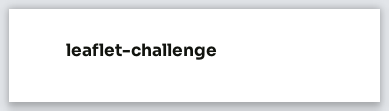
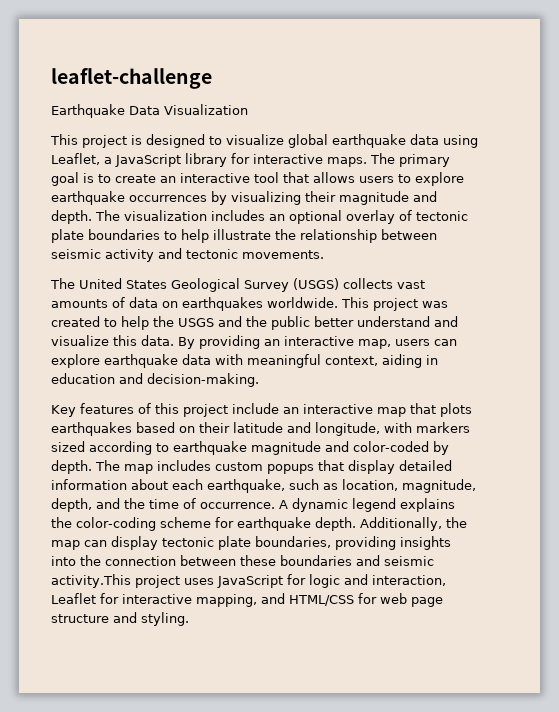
+ Earthquake Data Visualization
+ This project is designed to visualize global earthquake data using Leaflet, a JavaScript library for interactive maps. The primary goal is to create an interactive tool that allows users to explore earthquake occurrences by visualizing their magnitude and depth. The visualization includes an optional overlay of tectonic plate boundaries to help illustrate the relationship between seismic activity and tectonic movements.
+ The United States Geological Survey (USGS) collects vast amounts of data on earthquakes worldwide. This project was created to help the USGS and the public better understand and visualize this data. By providing an interactive map, users can explore earthquake data with meaningful context, aiding in education and decision-making.
+ Key features of this project include an interactive map that plots earthquakes based on their latitude and longitude, with markers sized according to earthquake magnitude and color-coded by depth. The map includes custom popups that display detailed information about each earthquake, such as location, magnitude, depth, and the time of occurrence. A dynamic legend explains the color-coding scheme for earthquake depth. Additionally, the map can display tectonic plate boundaries, providing insights into the connection between these boundaries and seismic activity.This project uses JavaScript for logic and interaction, Leaflet for interactive mapping, and HTML/CSS for web page structure and styling.

